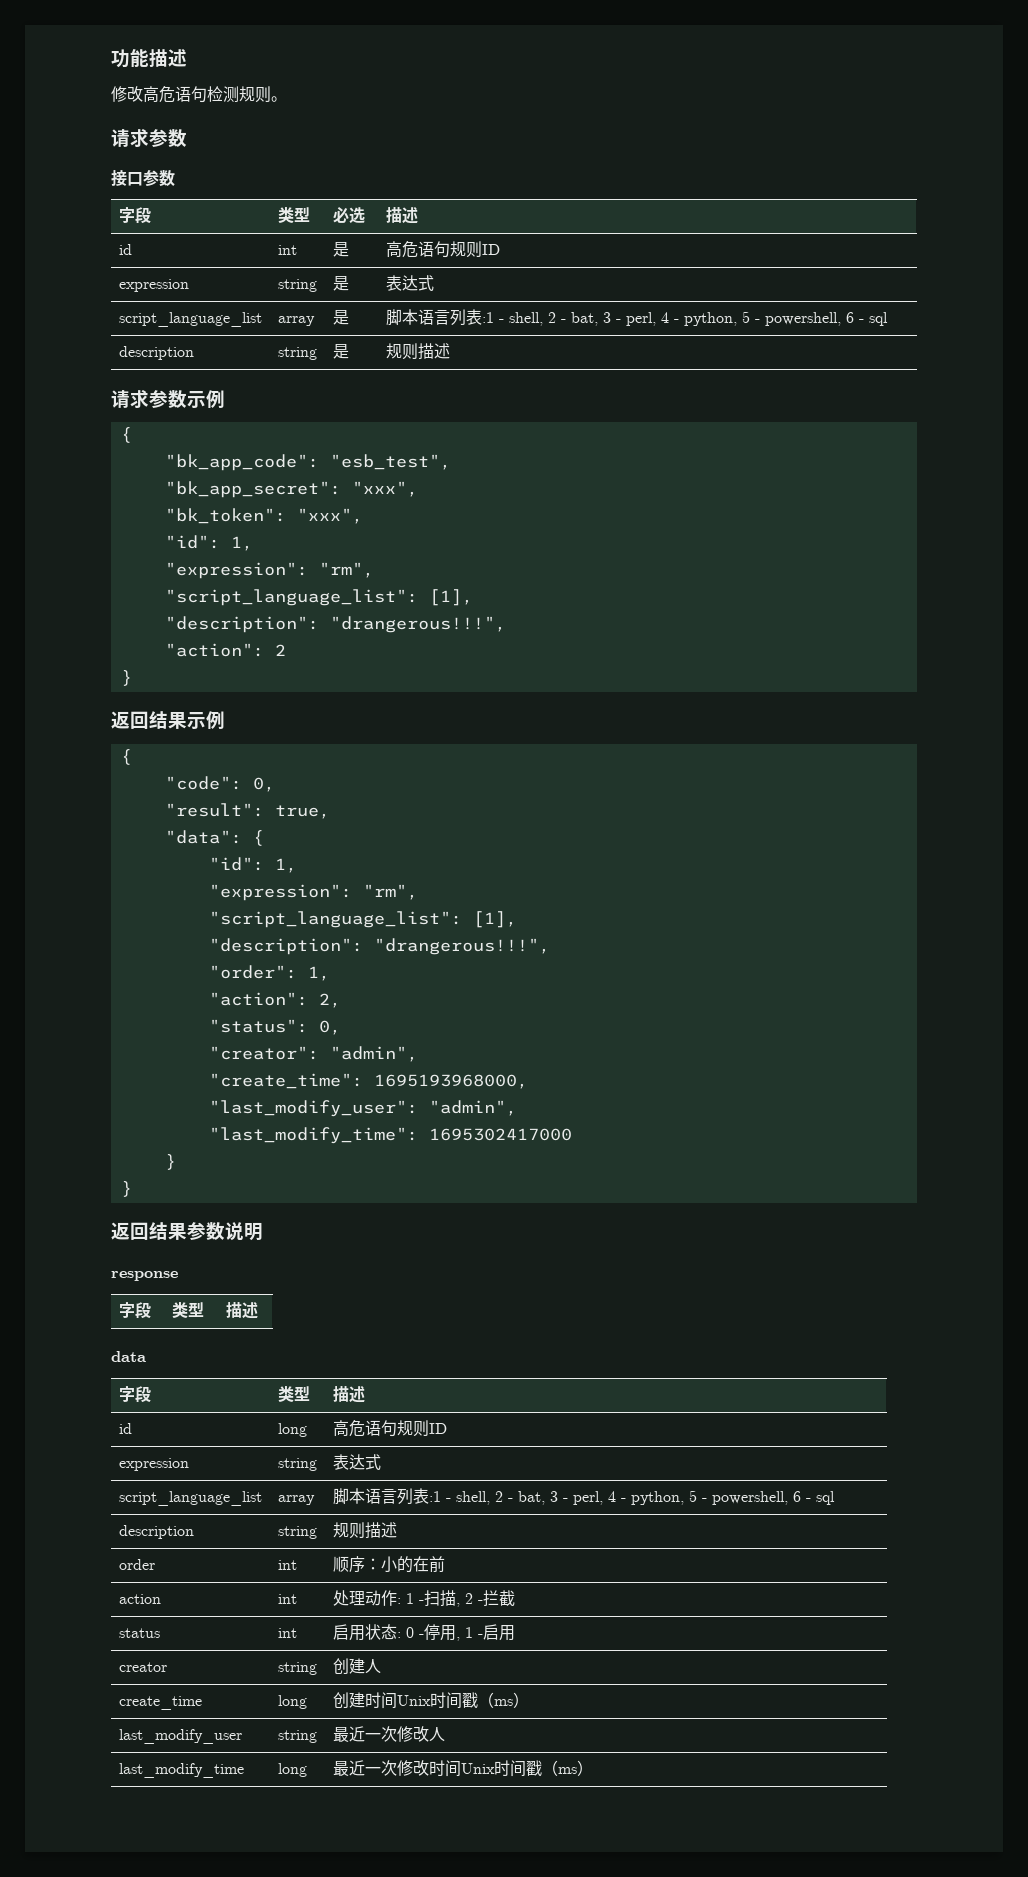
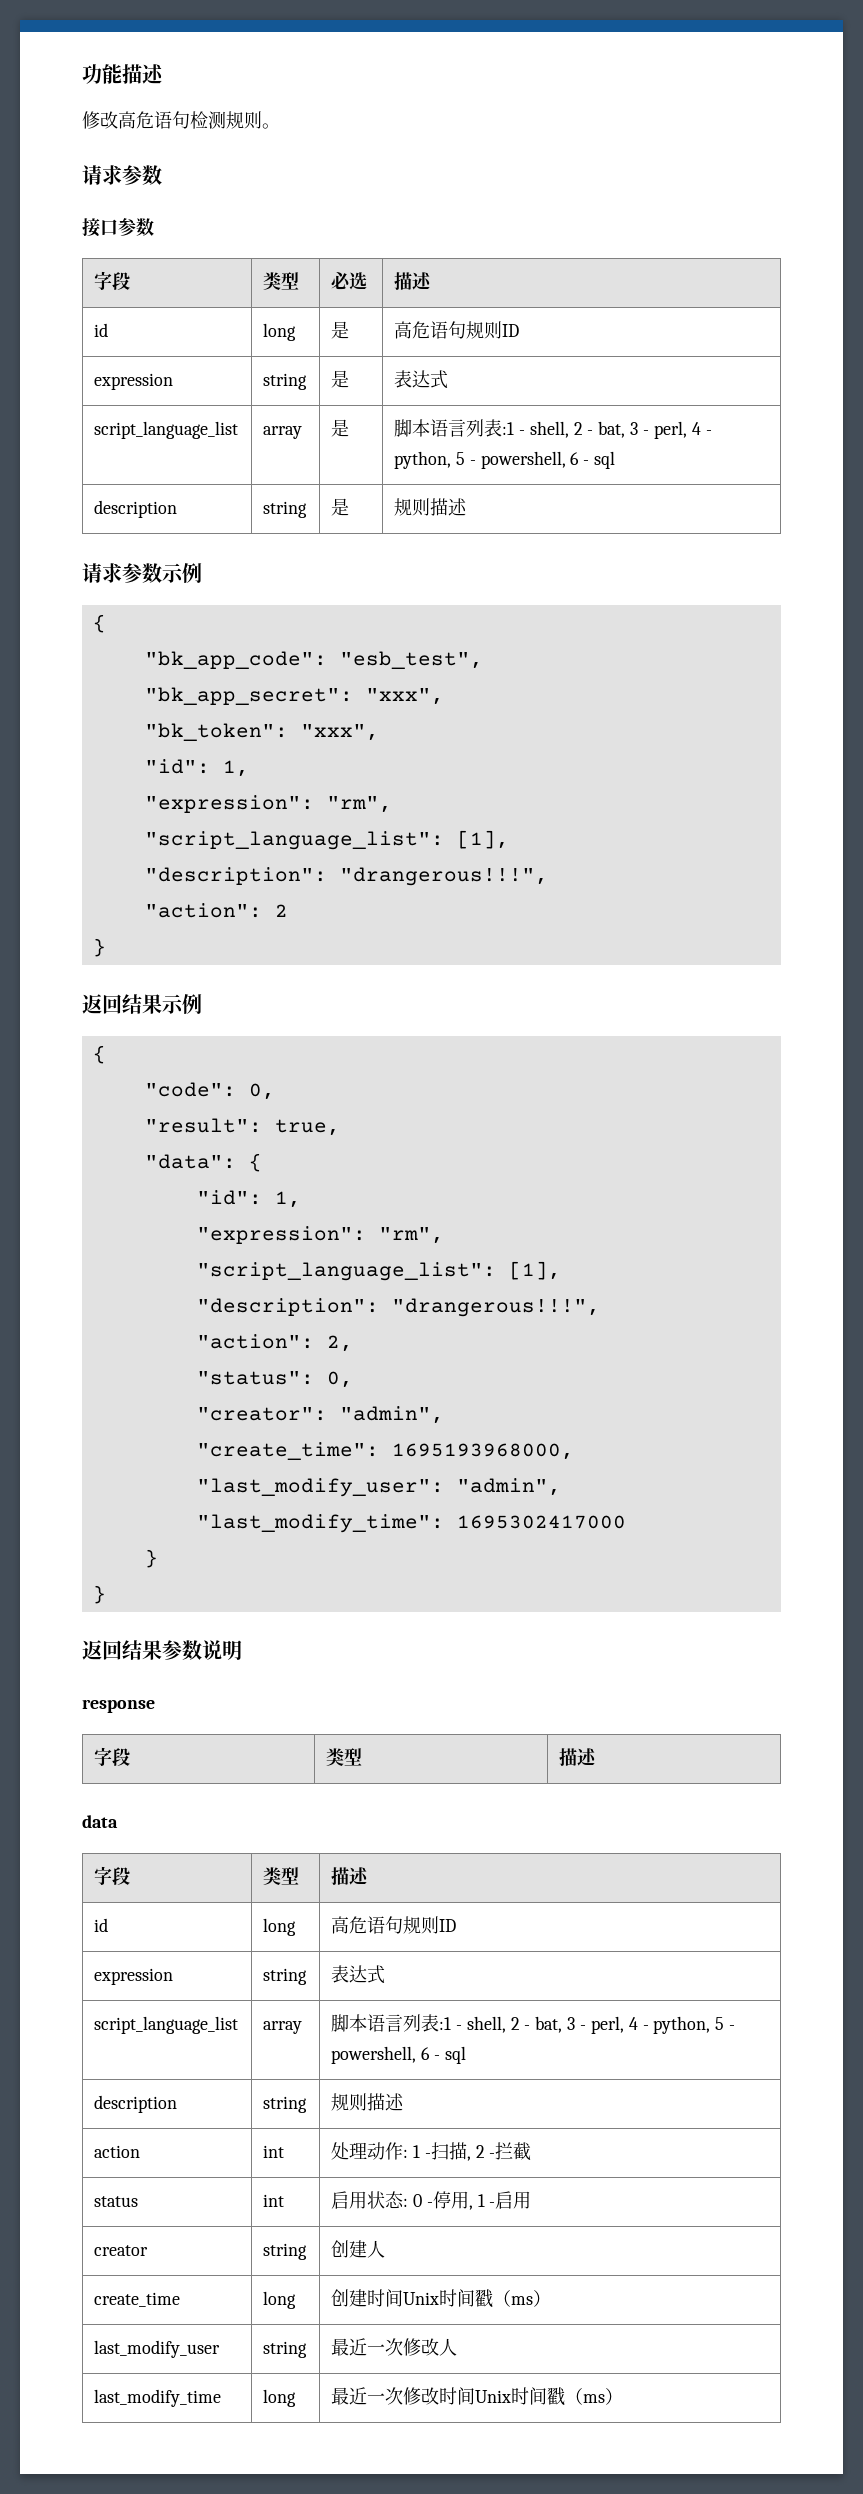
- id | int | 是 | 高危语句规则ID
+ id | long | 是 | 高危语句规则ID
- "order": 1,
- order | int | 顺序：小的在前

